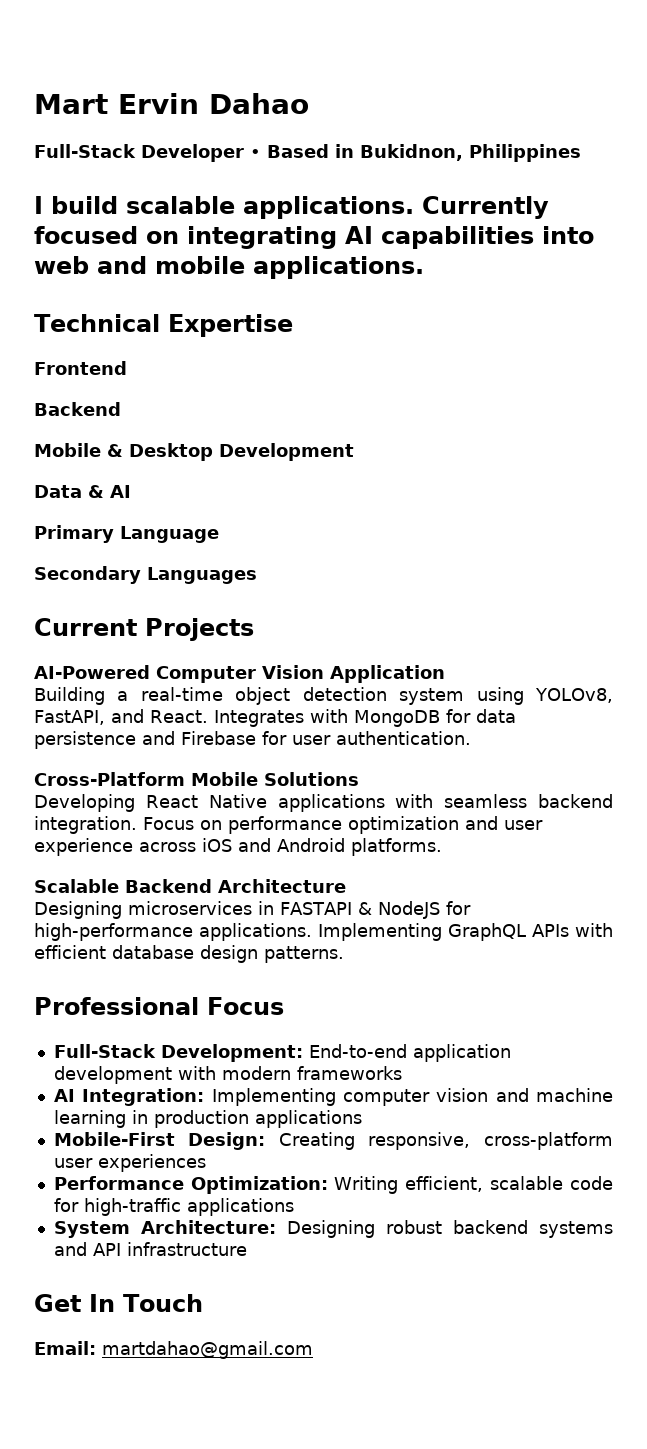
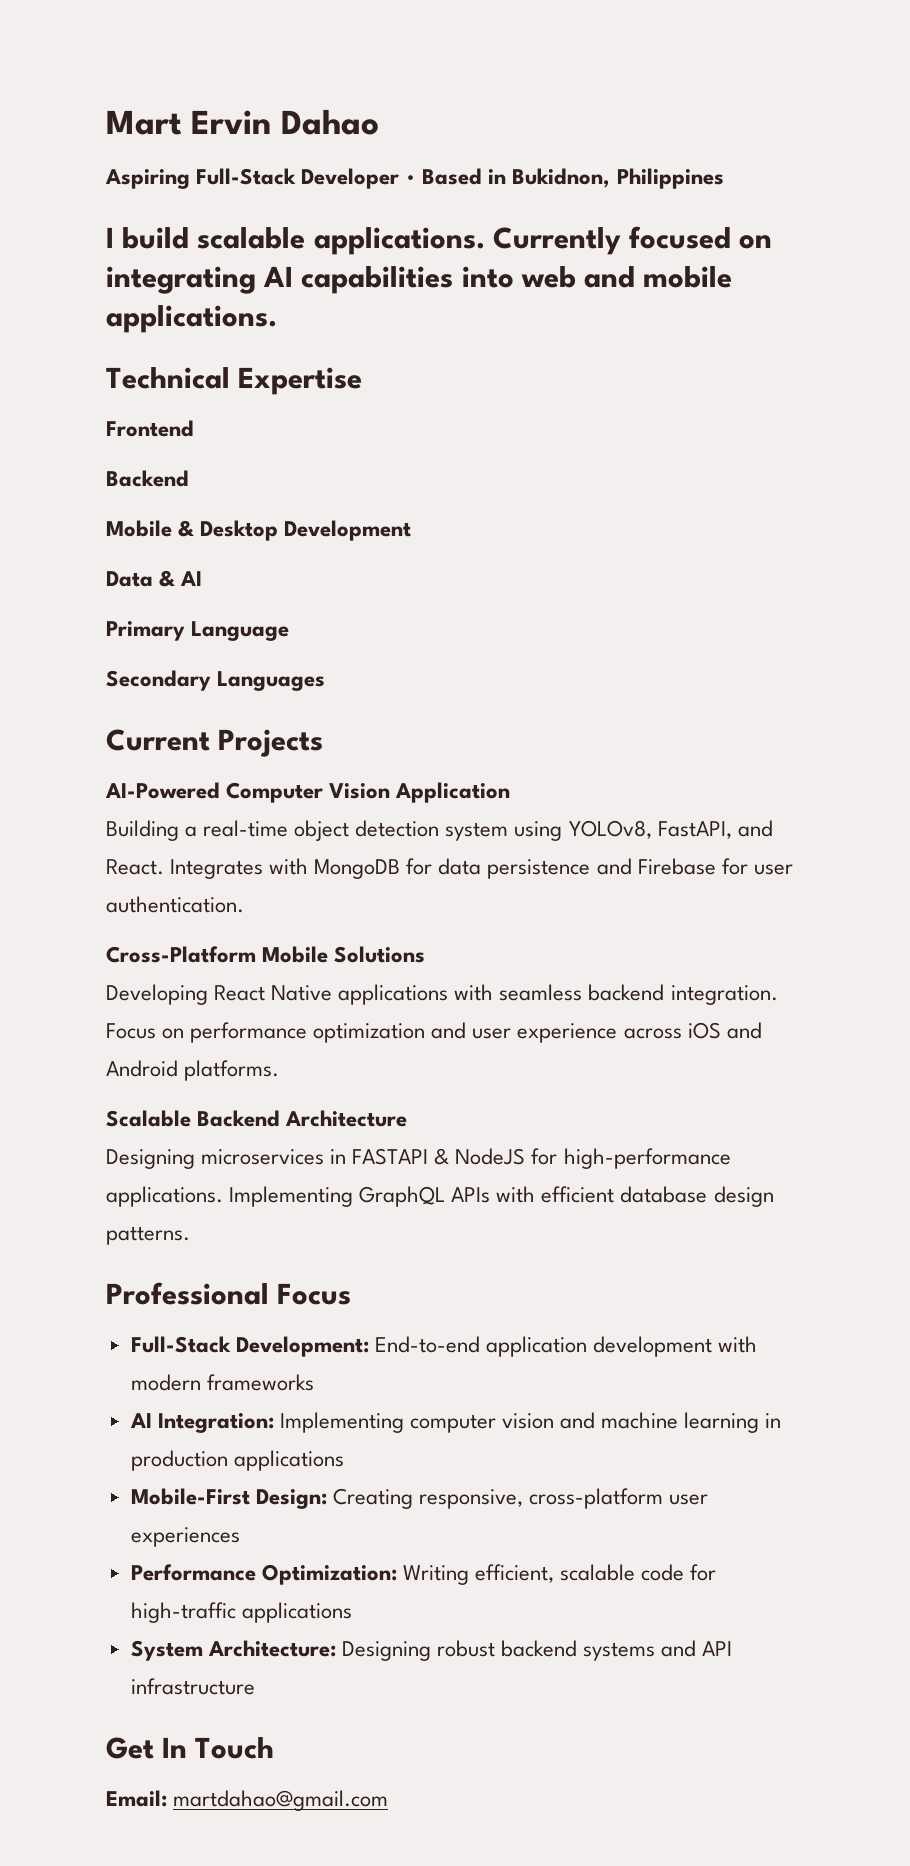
- Full-Stack Developer • Based in Bukidnon, Philippines
+ Aspiring Full-Stack Developer • Based in Bukidnon, Philippines

